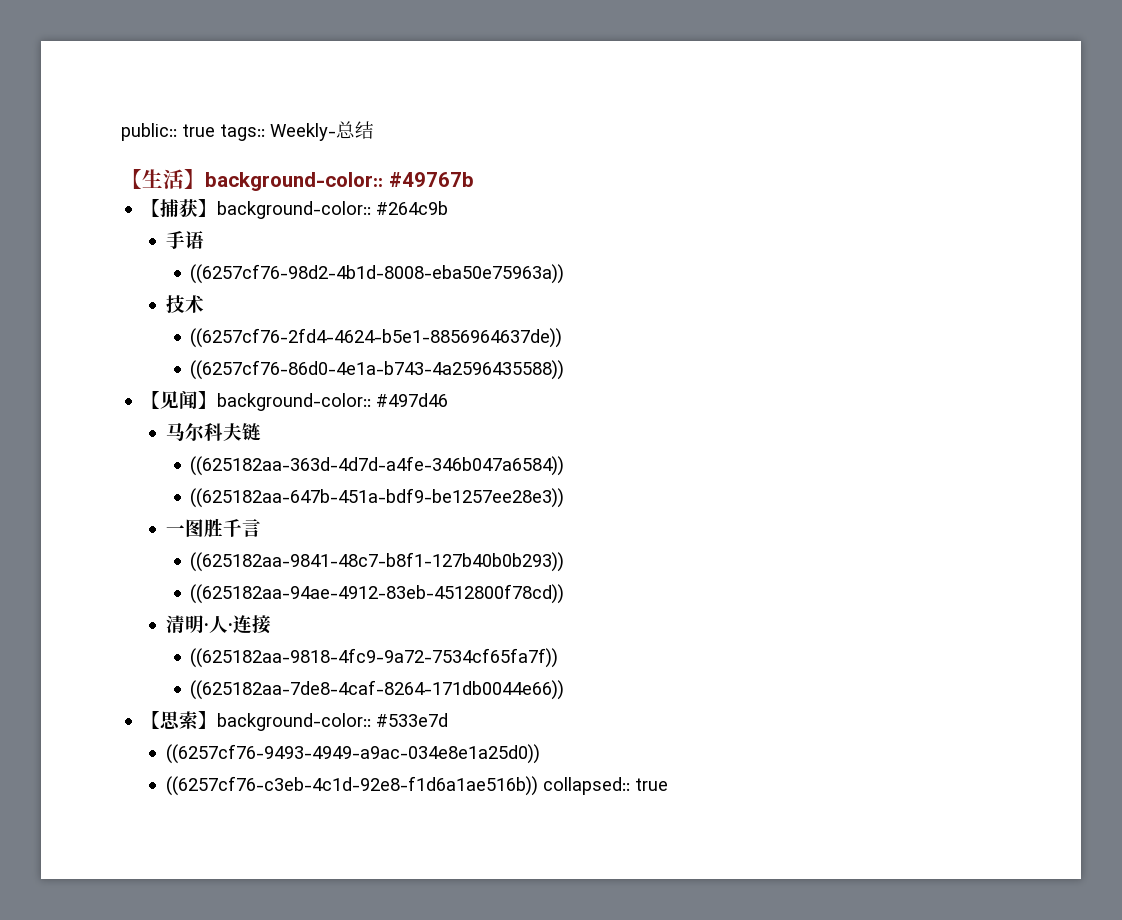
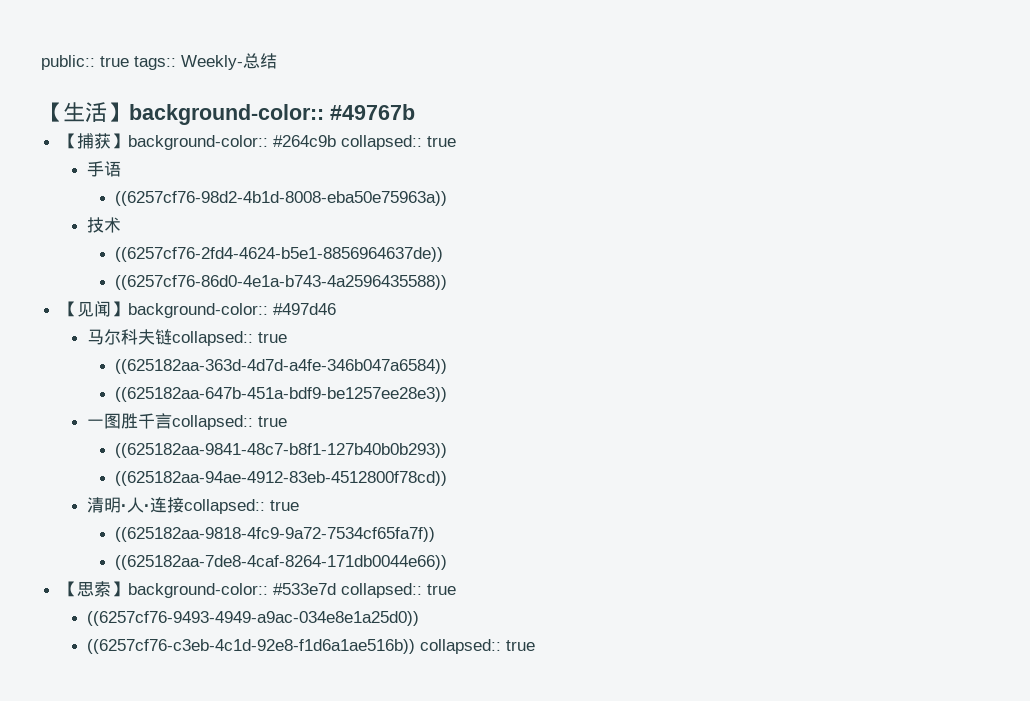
- 【捕获】background-color:: #264c9b
+ 【捕获】background-color:: #264c9b collapsed:: true
- 马尔科夫链
+ 马尔科夫链collapsed:: true
- 一图胜千言
+ 一图胜千言collapsed:: true
- 清明·人·连接
+ 清明·人·连接collapsed:: true
- 【思索】background-color:: #533e7d
+ 【思索】background-color:: #533e7d collapsed:: true

